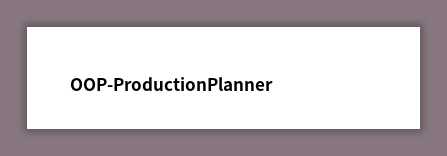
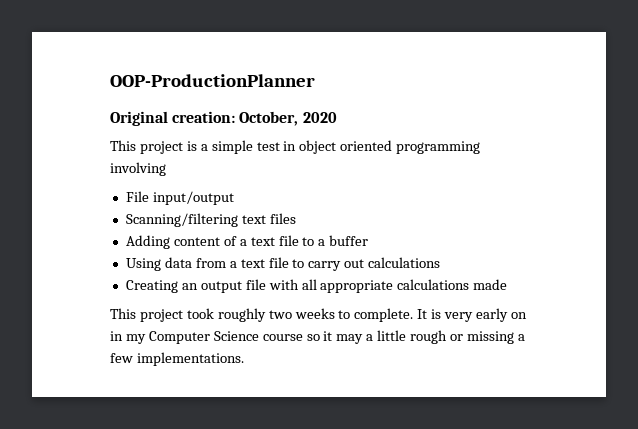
+ Original creation: October, 2020
+ This project is a simple test in object oriented programming involving
+ File input/output
+ Scanning/filtering text files
+ Adding content of a text file to a buffer
+ Using data from a text file to carry out calculations
+ Creating an output file with all appropriate calculations made
+ This project took roughly two weeks to complete. It is very early on in my Computer Science course so it may a little rough or missing a few implementations.

